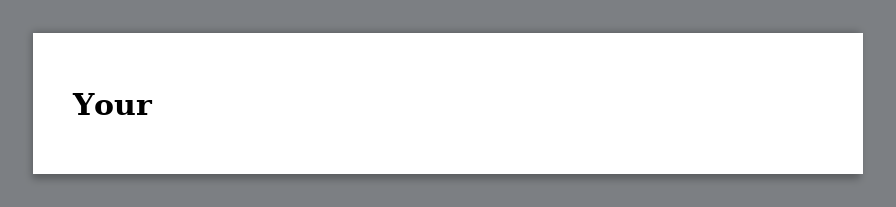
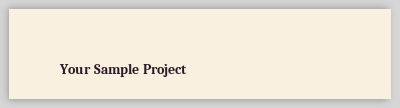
- Your
+ Your Sample Project

